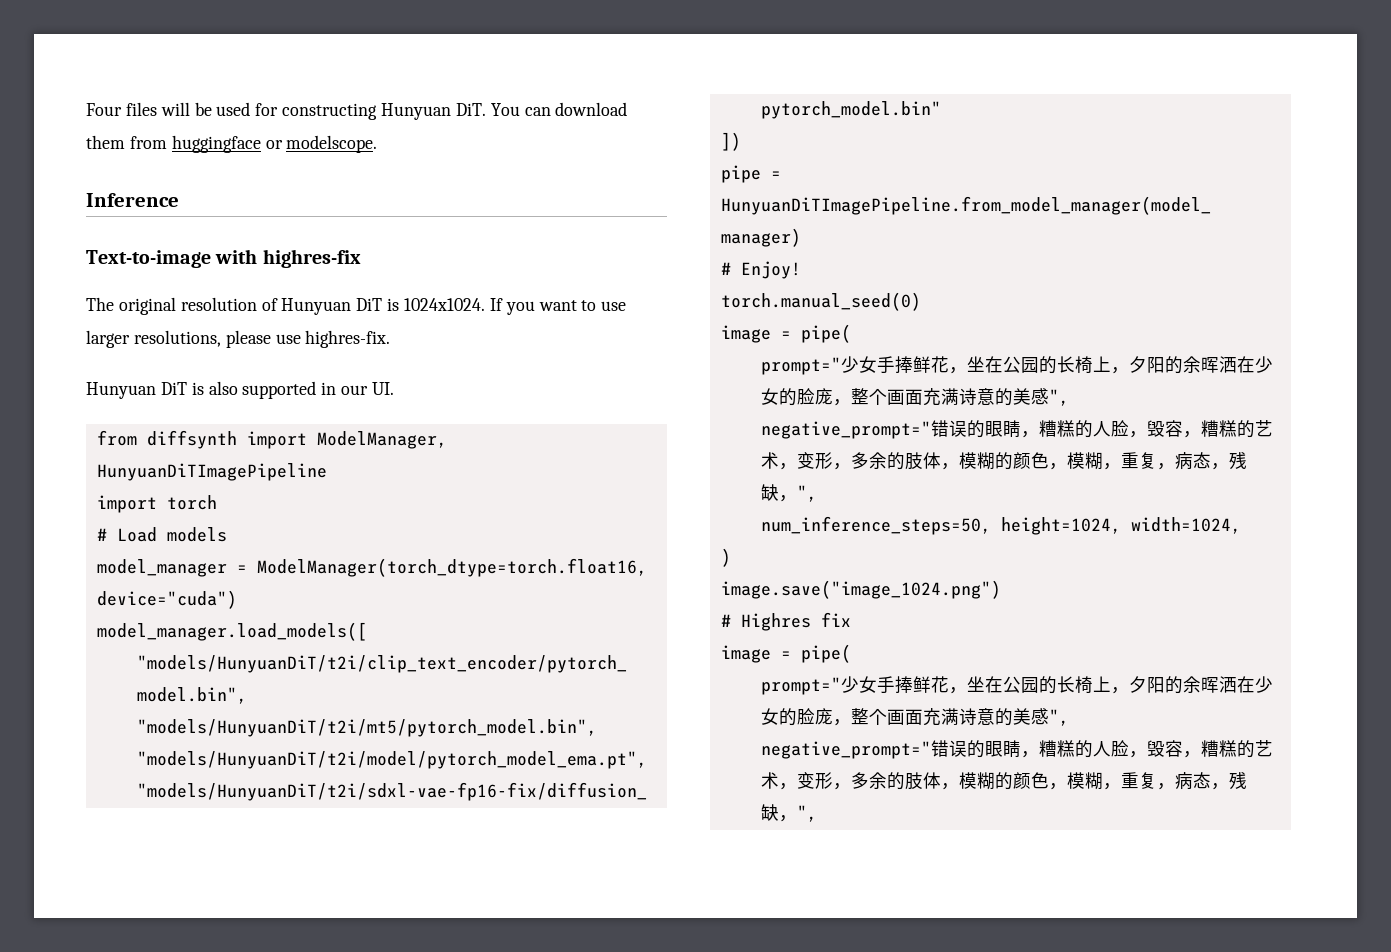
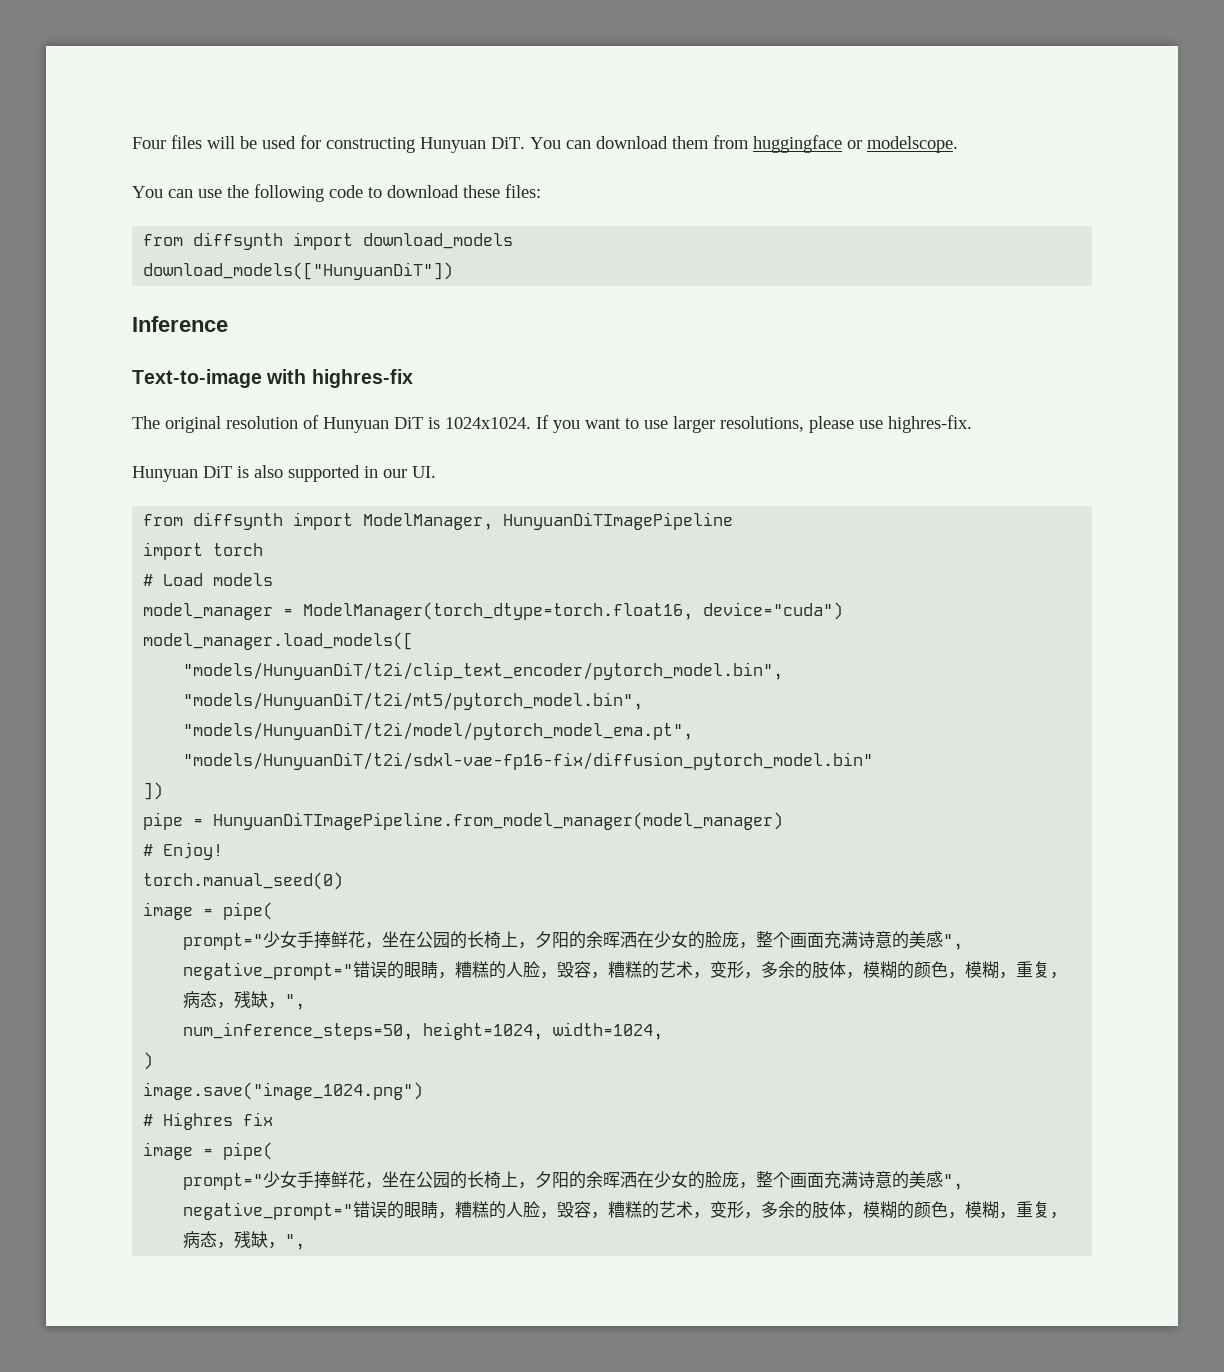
+ You can use the following code to download these files:
+ from diffsynth import download_models
+ download_models(["HunyuanDiT"])

